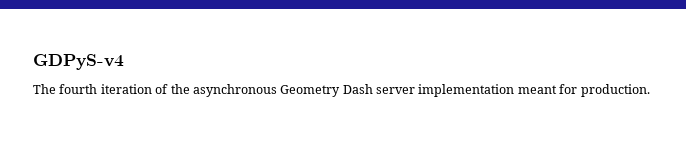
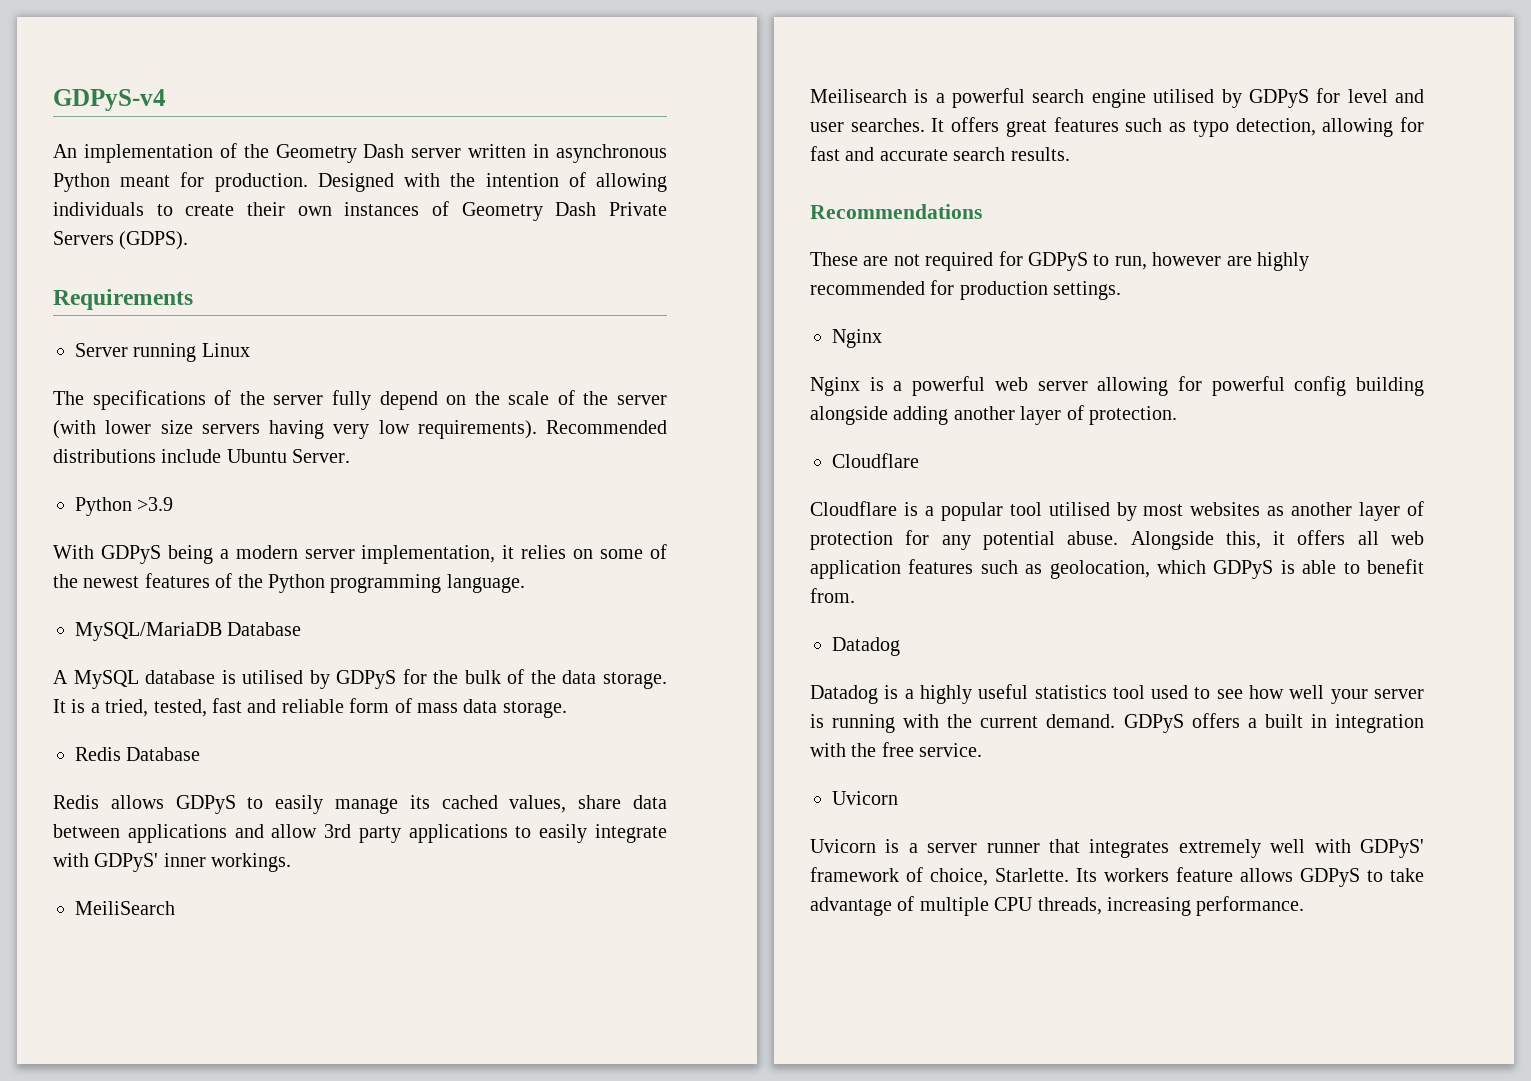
- The fourth iteration of the asynchronous Geometry Dash server implementation meant for production.
+ An implementation of the Geometry Dash server written in asynchronous Python meant for production. Designed with the intention of allowing individuals to create their own instances of Geometry Dash Private Servers (GDPS).
+ Requirements
+ Server running Linux
+ The specifications of the server fully depend on the scale of the server (with lower size servers having very low requirements). Recommended distributions include Ubuntu Server.
+ Python >3.9
+ With GDPyS being a modern server implementation, it relies on some of the newest features of the Python programming language.
+ MySQL/MariaDB Database
+ A MySQL database is utilised by GDPyS for the bulk of the data storage. It is a tried, tested, fast and reliable form of mass data storage.
+ Redis Database
+ Redis allows GDPyS to easily manage its cached values, share data between applications and allow 3rd party applications to easily integrate with GDPyS' inner workings.
+ MeiliSearch
+ Meilisearch is a powerful search engine utilised by GDPyS for level and user searches. It offers great features such as typo detection, allowing for fast and accurate search results.
+ Recommendations
+ These are not required for GDPyS to run, however are highly recommended for production settings.
+ Nginx
+ Nginx is a powerful web server allowing for powerful config building alongside adding another layer of protection.
+ Cloudflare
+ Cloudflare is a popular tool utilised by most websites as another layer of protection for any potential abuse. Alongside this, it offers all web application features such as geolocation, which GDPyS is able to benefit from.
+ Datadog
+ Datadog is a highly useful statistics tool used to see how well your server is running with the current demand. GDPyS offers a built in integration with the free service.
+ Uvicorn
+ Uvicorn is a server runner that integrates extremely well with GDPyS' framework of choice, Starlette. Its workers feature allows GDPyS to take advantage of multiple CPU threads, increasing performance.

